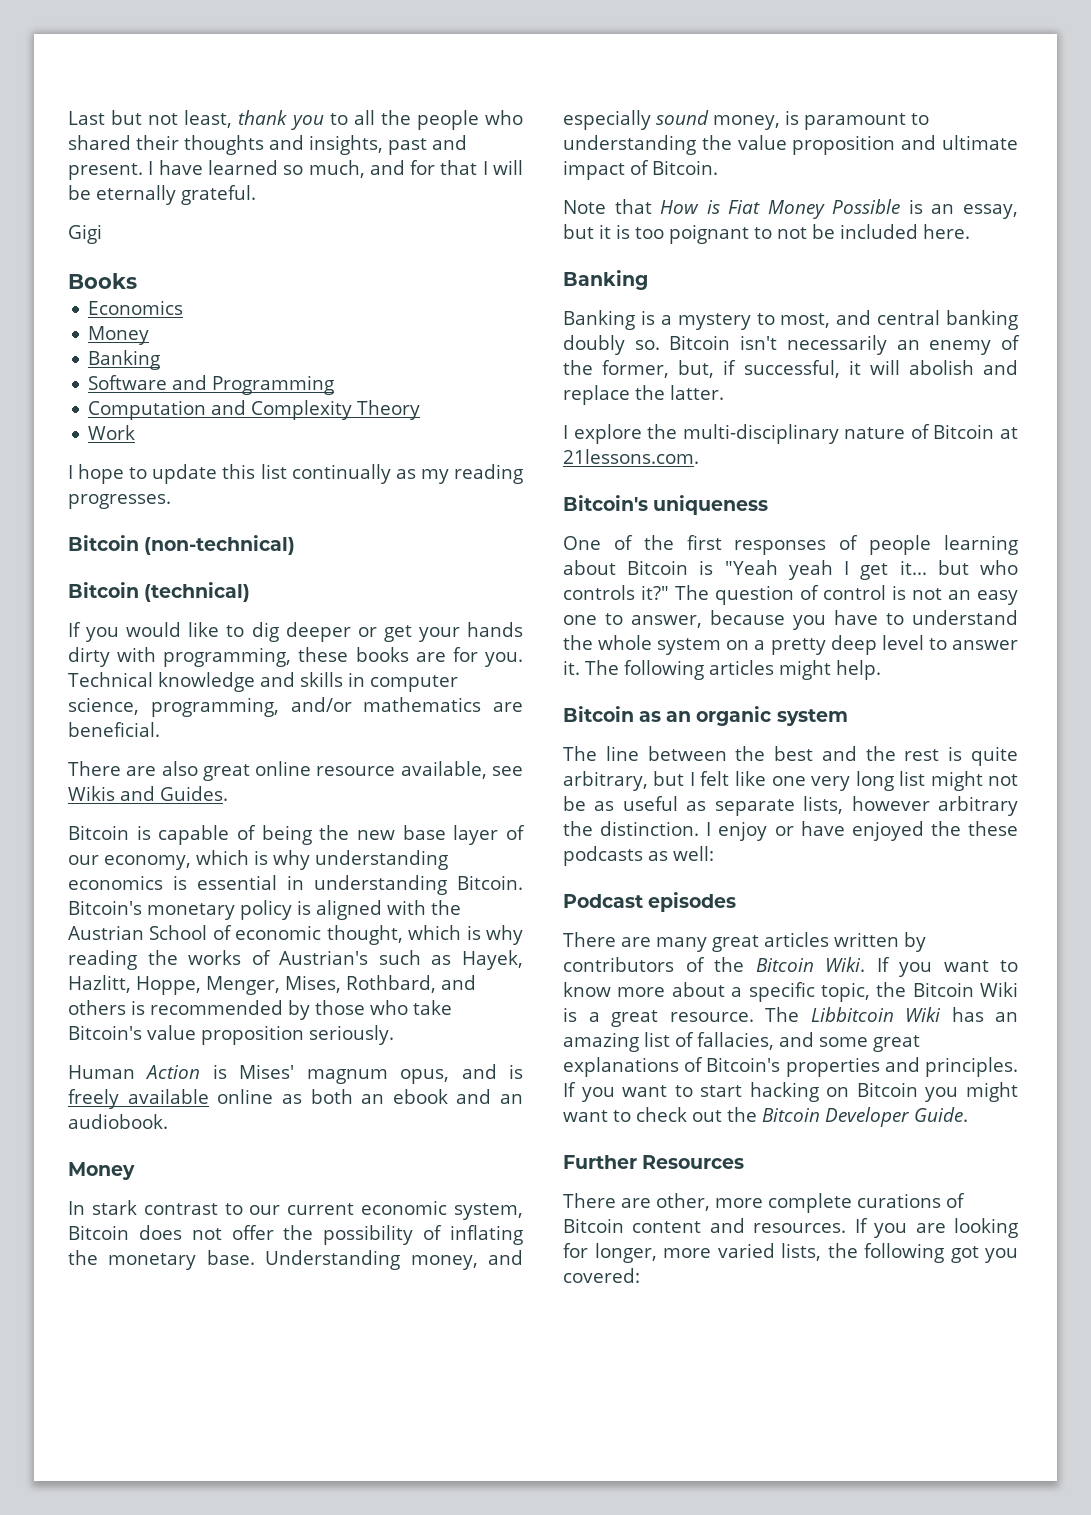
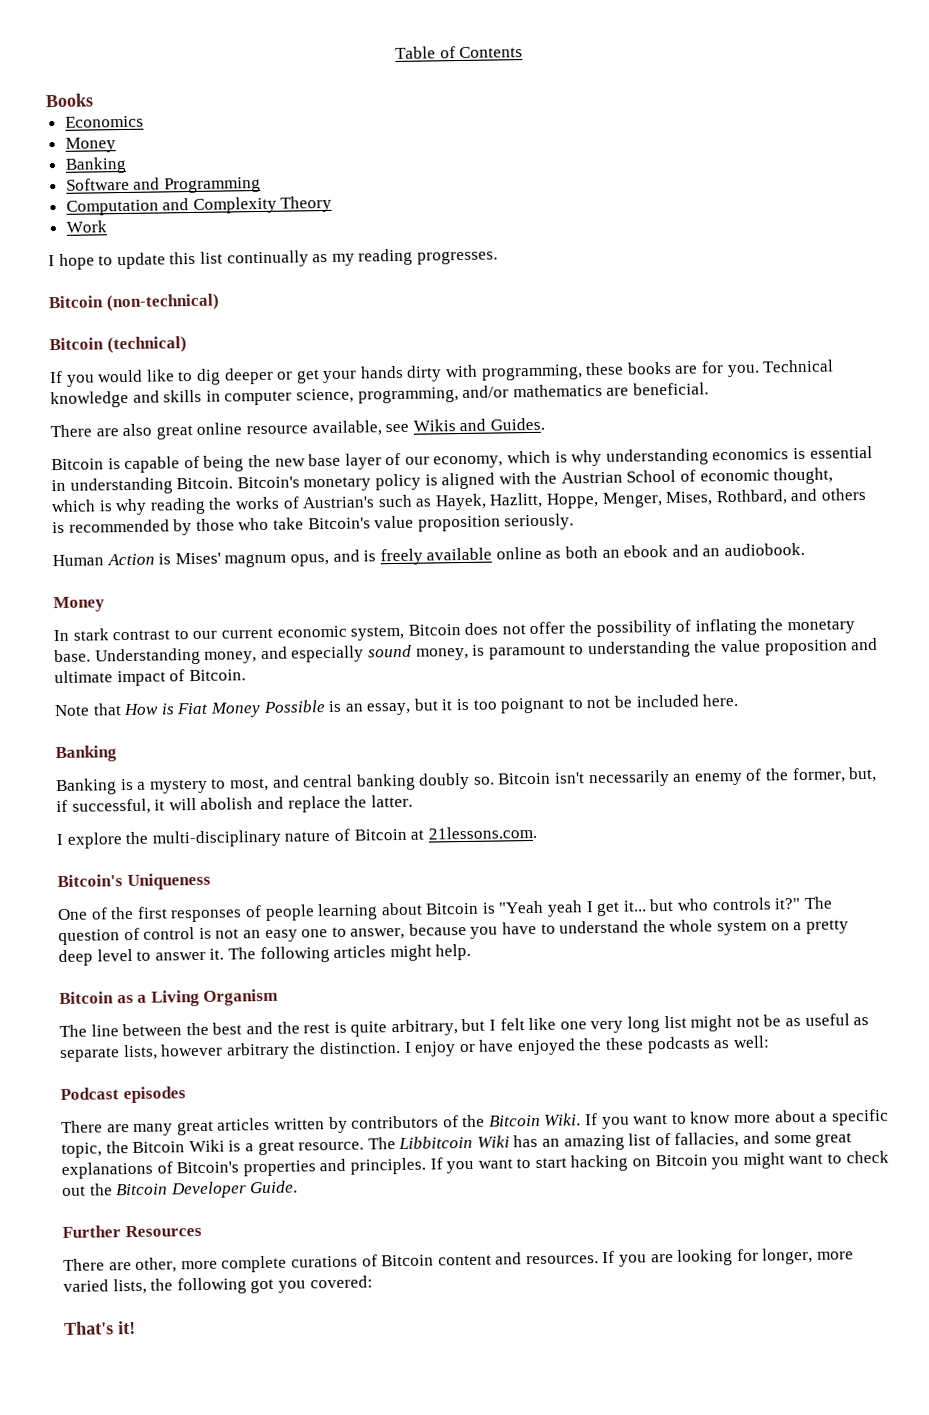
- Last but not least, thank you to all the people who shared their thoughts and insights, past and present. I have learned so much, and for that I will be eternally grateful.
- Gigi
+ Table of Contents
- Bitcoin's uniqueness
+ Bitcoin's Uniqueness
- Bitcoin as an organic system
+ Bitcoin as a Living Organism
+ That's it!

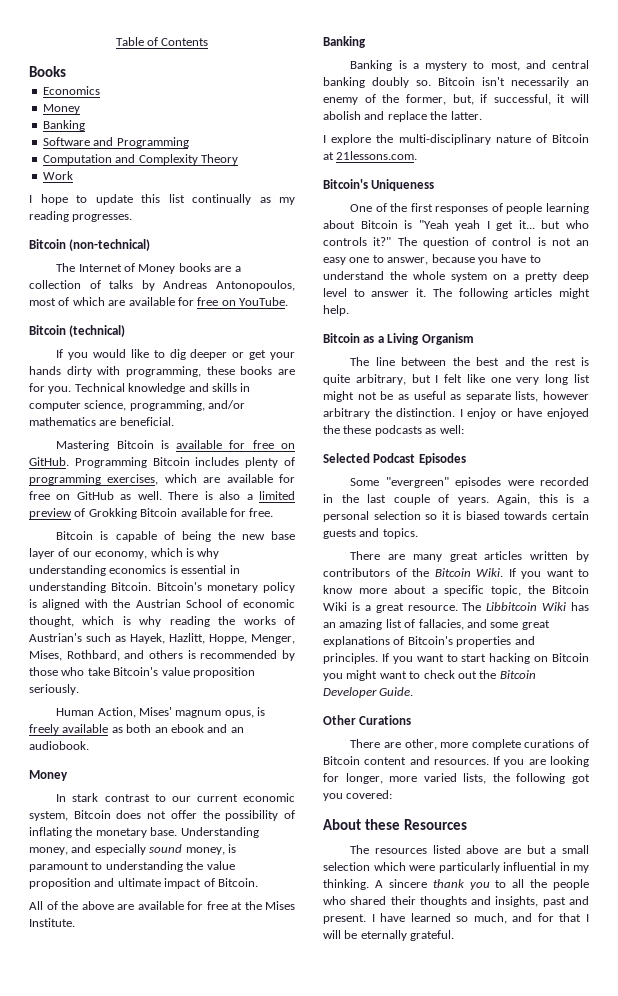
+ The Internet of Money books are a collection of talks by Andreas Antonopoulos, most of which are available for free on YouTube.
- There are also great online resource available, see Wikis and Guides.
+ Mastering Bitcoin is available for free on GitHub. Programming Bitcoin includes plenty of programming exercises, which are available for free on GitHub as well. There is also a limited preview of Grokking Bitcoin available for free.
- Human Action is Mises' magnum opus, and is freely available online as both an ebook and an audiobook.
+ Human Action, Mises' magnum opus, is freely available as both an ebook and an audiobook.
- Note that How is Fiat Money Possible is an essay, but it is too poignant to not be included here.
+ All of the above are available for free at the Mises Institute.
- Podcast episodes
+ Selected Podcast Episodes
+ Some "evergreen" episodes were recorded in the last couple of years. Again, this is a personal selection so it is biased towards certain guests and topics.
- Further Resources
+ Other Curations
- That's it!
+ About these Resources
+ The resources listed above are but a small selection which were particularly influential in my thinking. A sincere thank you to all the people who shared their thoughts and insights, past and present. I have learned so much, and for that I will be eternally grateful.

